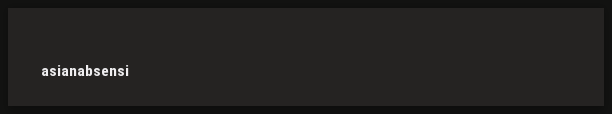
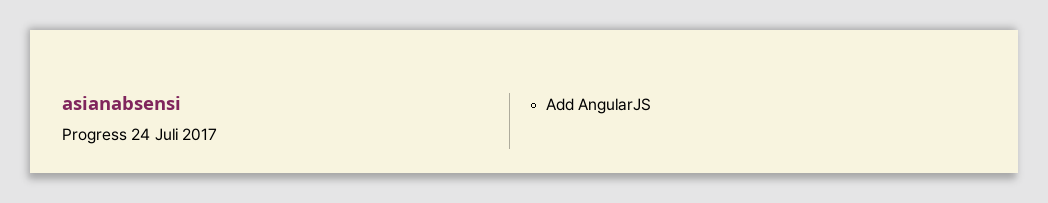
+ Progress 24 Juli 2017
+ Add AngularJS

